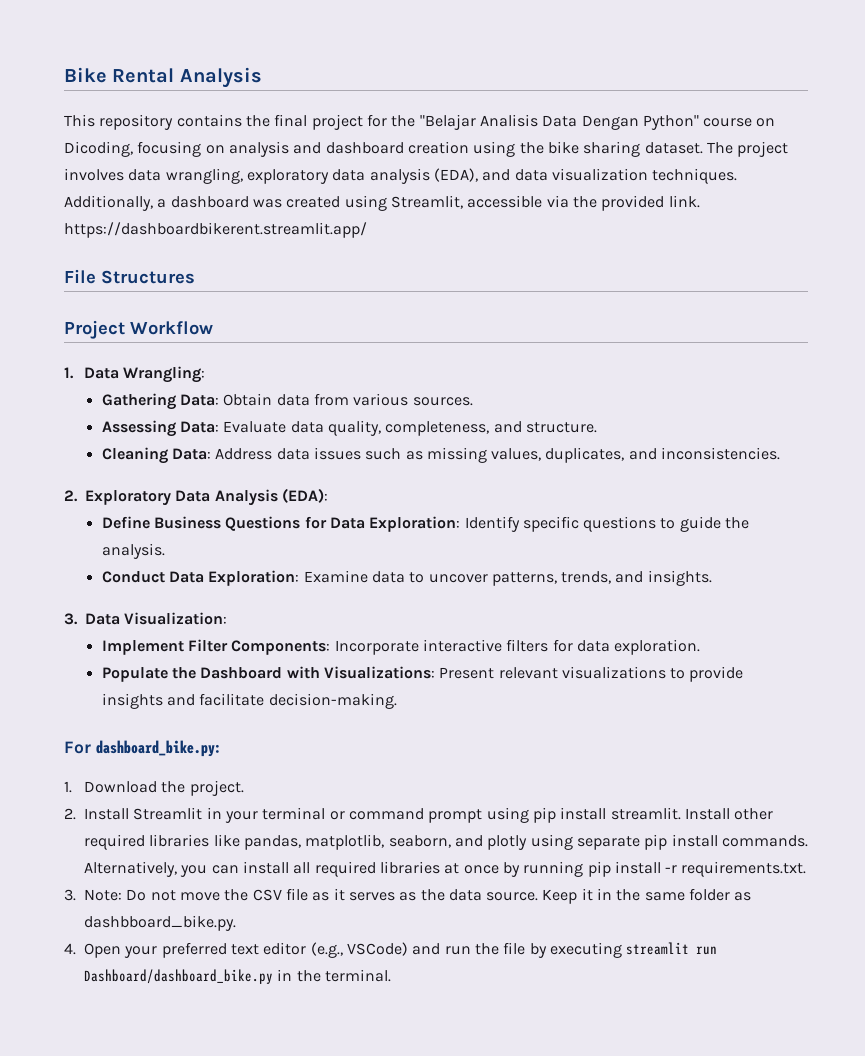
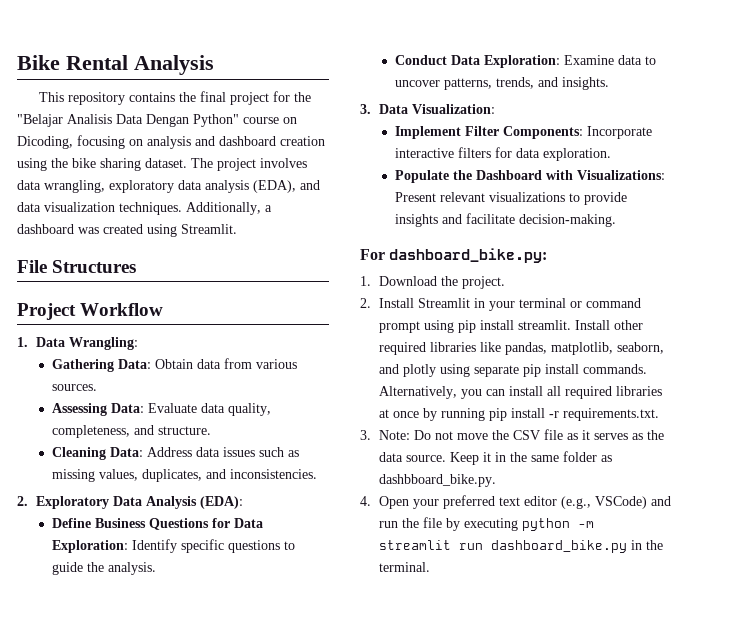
- Additionally, a dashboard was created using Streamlit, accessible via the provided link. https://dashboardbikerent.streamlit.app/
+ Additionally, a dashboard was created using Streamlit.
- 4. Open your preferred text editor (e.g., VSCode) and run the file by executing streamlit run Dashboard/dashboard_bike.py in the terminal.
+ 4. Open your preferred text editor (e.g., VSCode) and run the file by executing python -m streamlit run dashboard_bike.py in the terminal.

